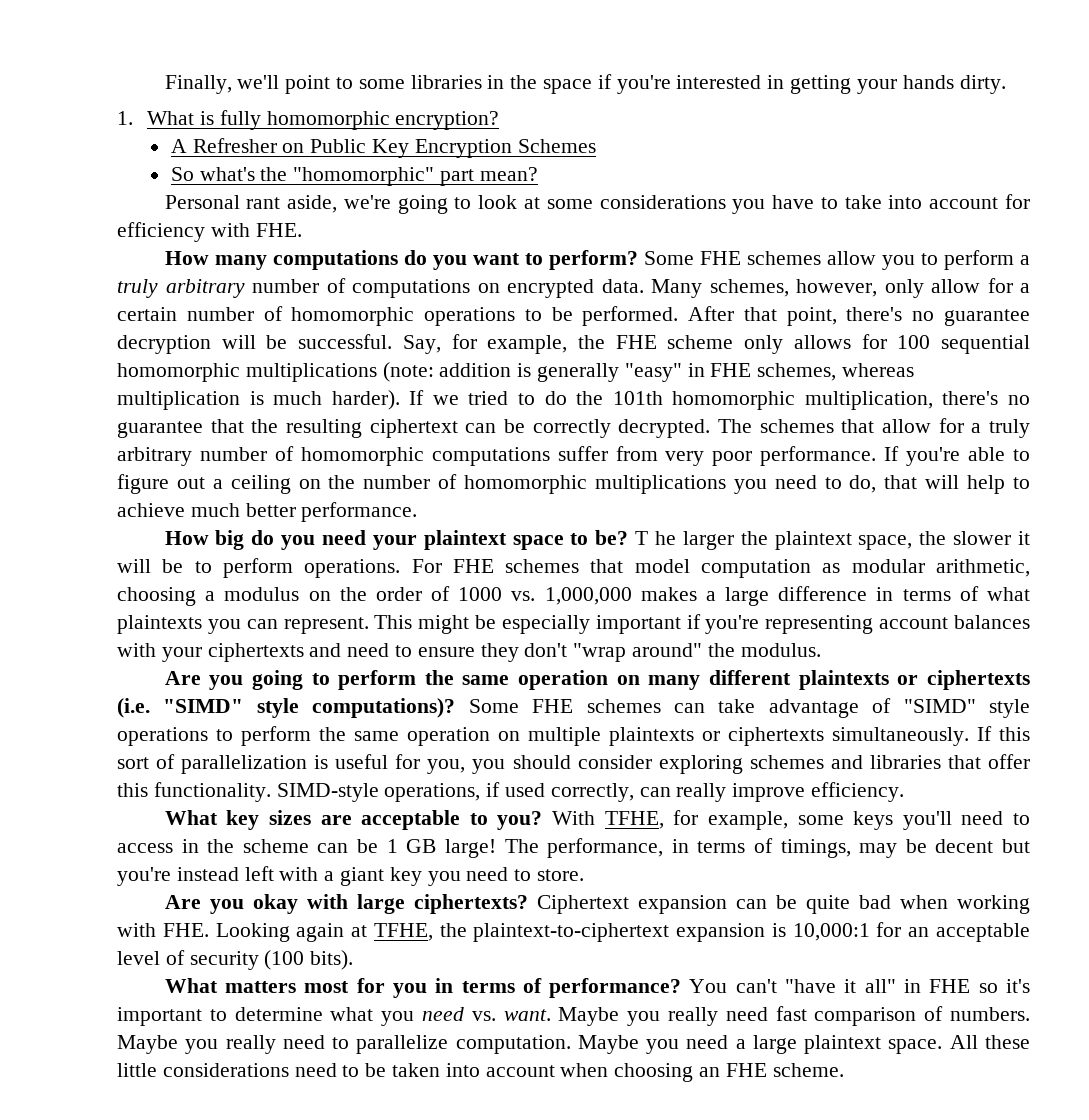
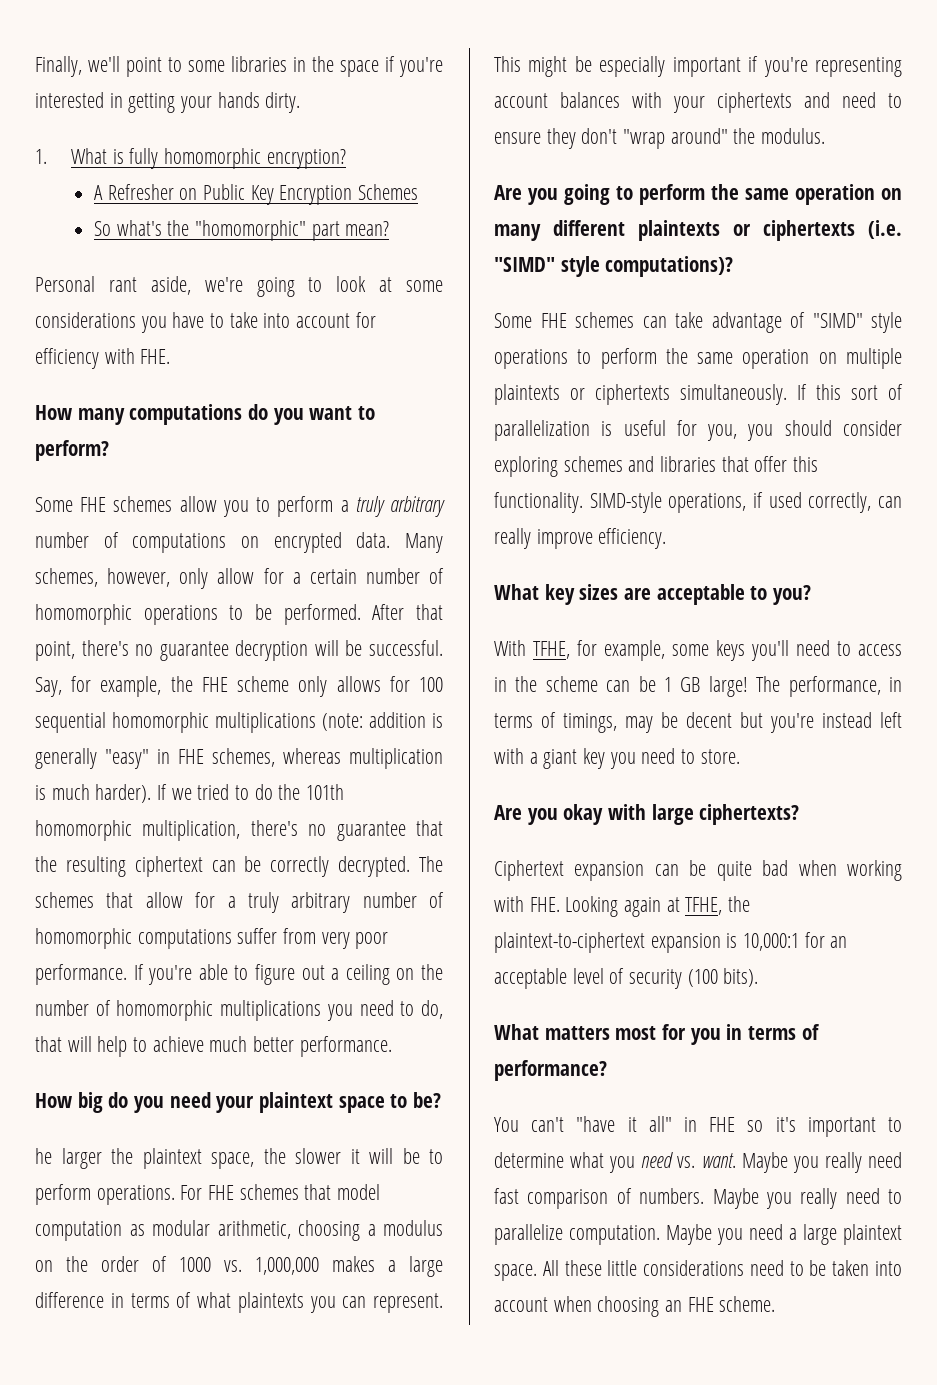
- How many computations do you want to perform? Some FHE schemes allow you to perform a truly arbitrary number of computations on encrypted data.
+ How many computations do you want to perform?
+ Some FHE schemes allow you to perform a truly arbitrary number of computations on encrypted data.
- How big do you need your plaintext space to be? T he larger the plaintext space, the slower it will be to perform operations.
+ How big do you need your plaintext space to be?
+ he larger the plaintext space, the slower it will be to perform operations.
- Are you going to perform the same operation on many different plaintexts or ciphertexts (i.e. "SIMD" style computations)? Some FHE schemes can take advantage of "SIMD" style operations to perform the same operation on multiple plaintexts or ciphertexts simultaneously.
+ Are you going to perform the same operation on many different plaintexts or ciphertexts (i.e. "SIMD" style computations)?
+ Some FHE schemes can take advantage of "SIMD" style operations to perform the same operation on multiple plaintexts or ciphertexts simultaneously.
- What key sizes are acceptable to you? With TFHE, for example, some keys you'll need to access in the scheme can be 1 GB large!
+ What key sizes are acceptable to you?
+ With TFHE, for example, some keys you'll need to access in the scheme can be 1 GB large!
- Are you okay with large ciphertexts? Ciphertext expansion can be quite bad when working with FHE. Looking again at TFHE, the plaintext-to-ciphertext expansion is 10,000:1 for an acceptable level of security (100 bits).
+ Are you okay with large ciphertexts?
+ Ciphertext expansion can be quite bad when working with FHE. Looking again at TFHE, the plaintext-to-ciphertext expansion is 10,000:1 for an acceptable level of security (100 bits).
- What matters most for you in terms of performance? You can't "have it all" in FHE so it's important to determine what you need vs. want.
+ What matters most for you in terms of performance?
+ You can't "have it all" in FHE so it's important to determine what you need vs. want.

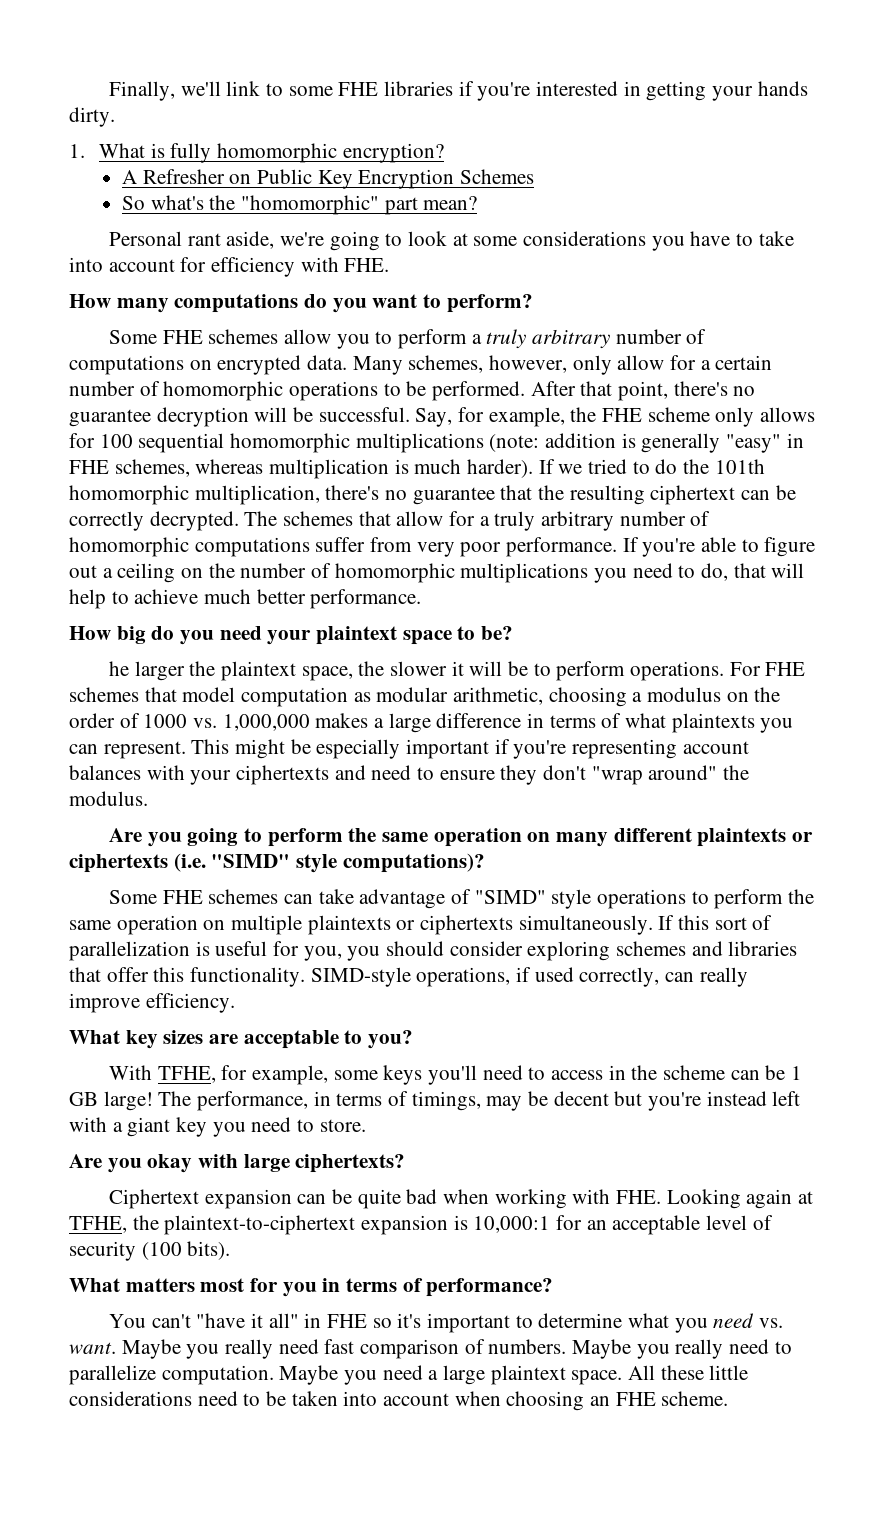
- Finally, we'll point to some libraries in the space if you're interested in getting your hands dirty.
+ Finally, we'll link to some FHE libraries if you're interested in getting your hands dirty.

